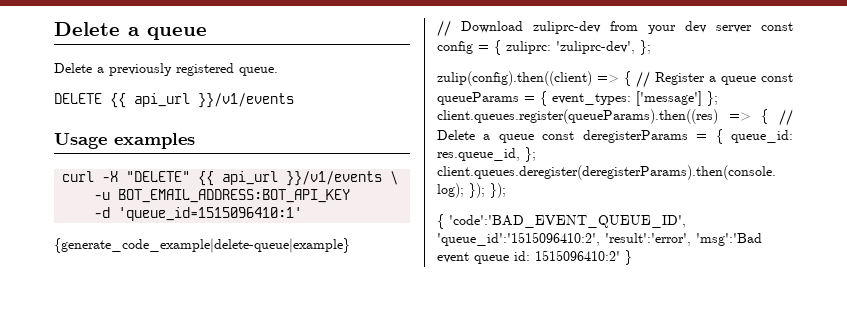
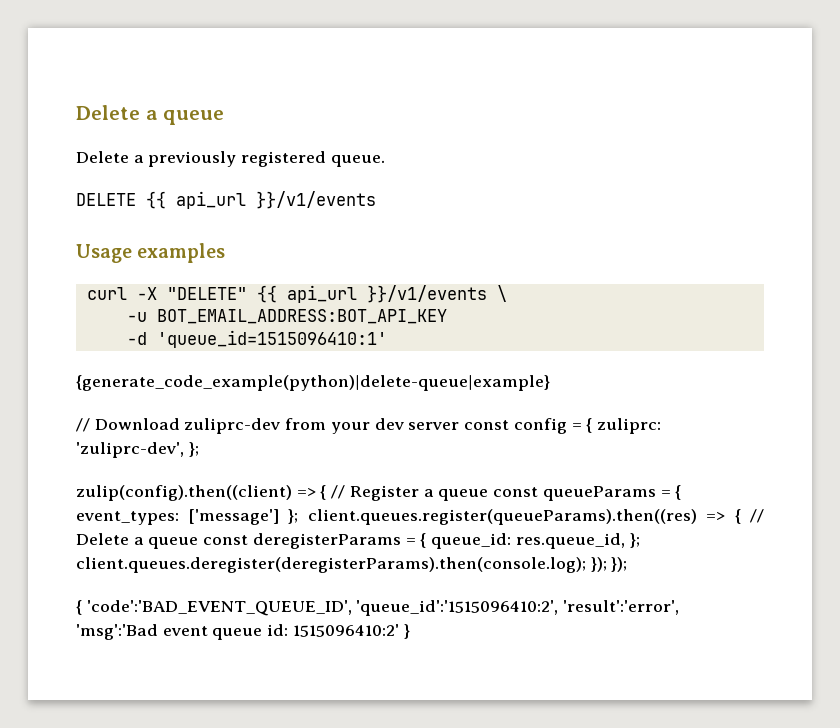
- {generate_code_example|delete-queue|example}
+ {generate_code_example(python)|delete-queue|example}

